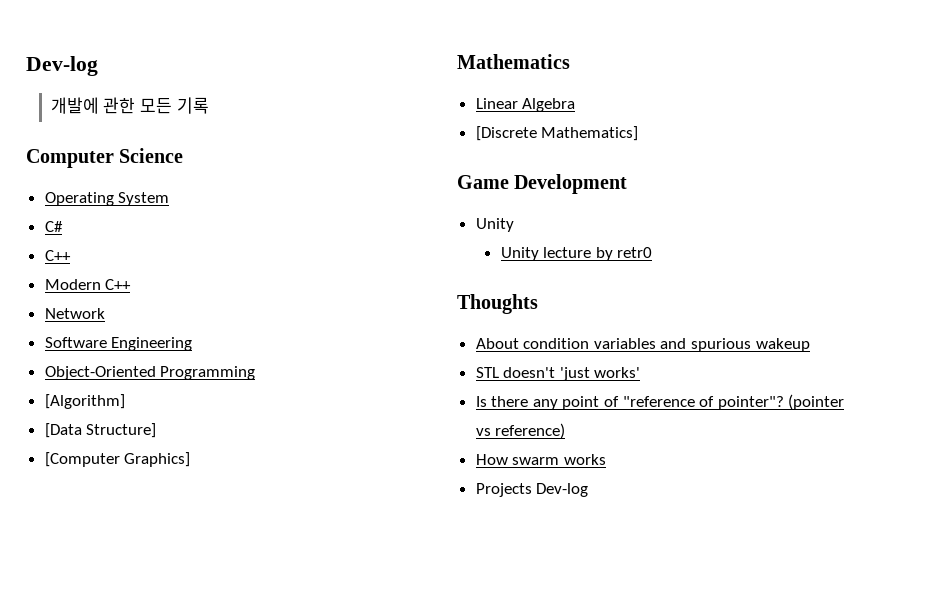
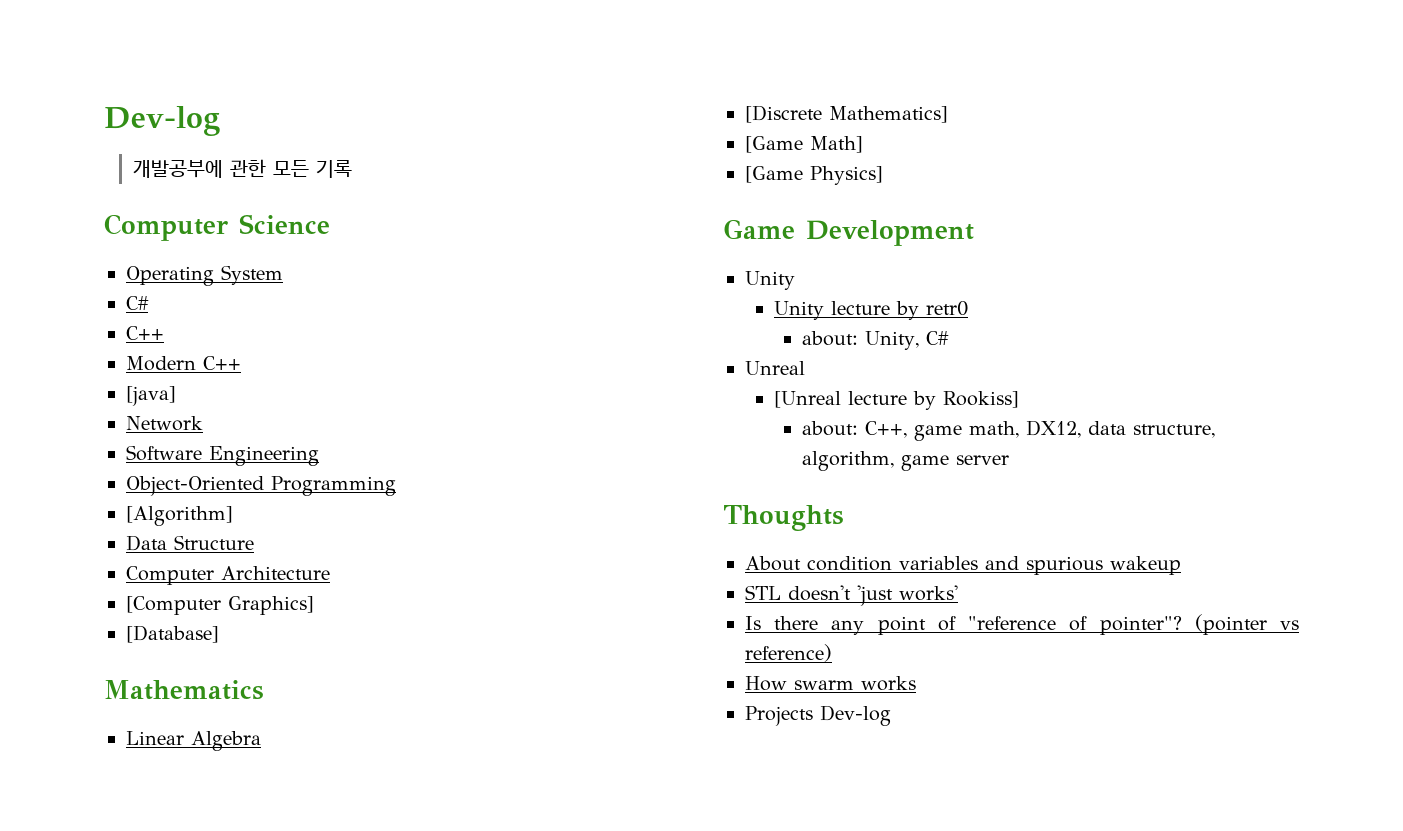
- 개발에 관한 모든 기록
+ 개발공부에 관한 모든 기록
+ [java]
- [Data Structure]
+ Data Structure
+ Computer Architecture
+ [Database]
+ [Game Math]
+ [Game Physics]
+ about: Unity, C#
+ Unreal
+ [Unreal lecture by Rookiss]
+ about: C++, game math, DX12, data structure, algorithm, game server

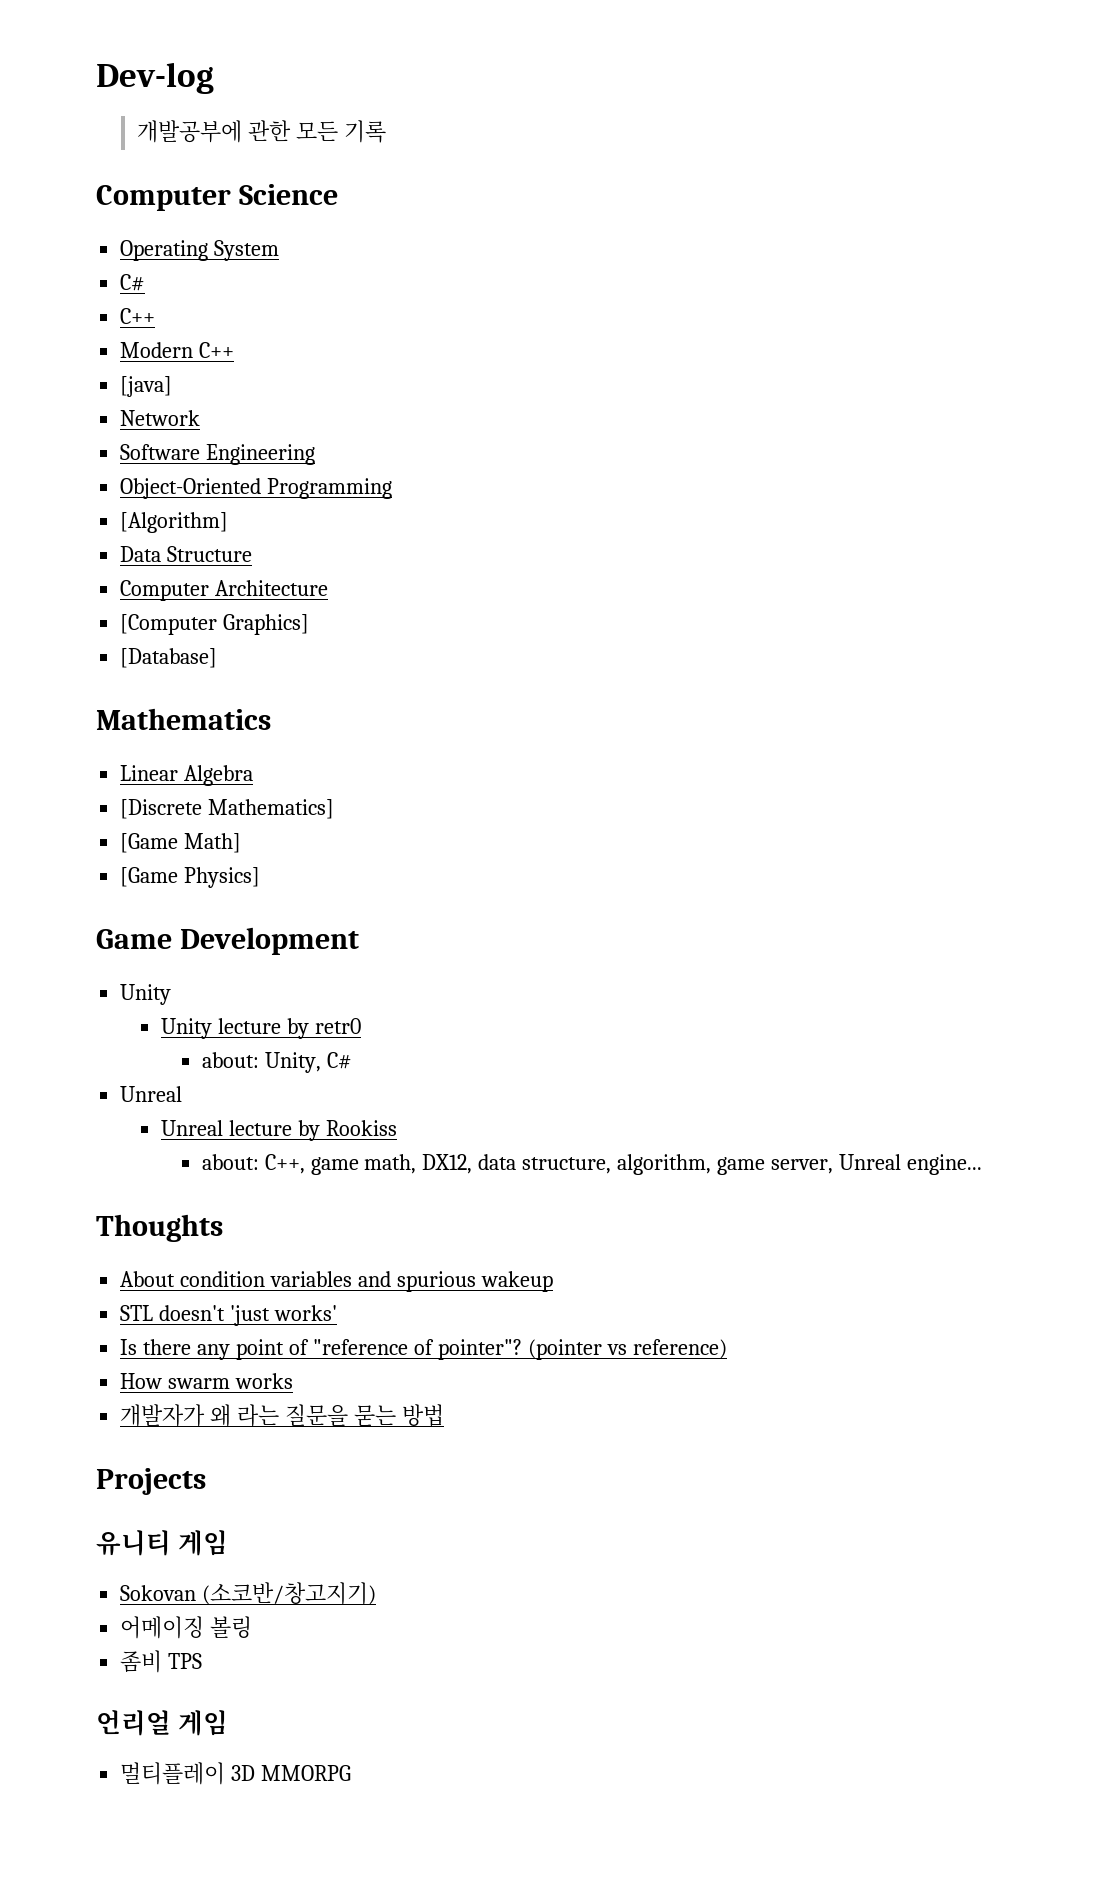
- [Unreal lecture by Rookiss]
+ Unreal lecture by Rookiss
- about: C++, game math, DX12, data structure, algorithm, game server
+ about: C++, game math, DX12, data structure, algorithm, game server, Unreal engine...
- Projects Dev-log
+ 개발자가 왜 라는 질문을 묻는 방법
+ Projects
+ 유니티 게임
+ Sokovan (소코반/창고지기)
+ 어메이징 볼링
+ 좀비 TPS
+ 언리얼 게임
+ 멀티플레이 3D MMORPG

